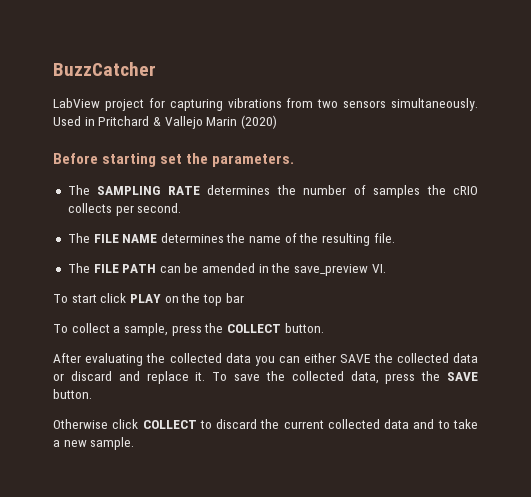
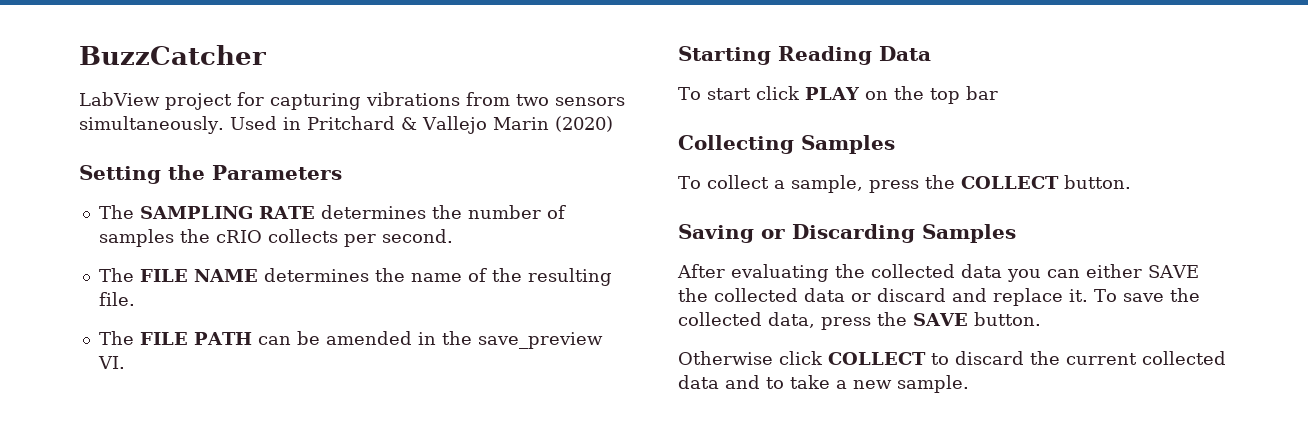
- Before starting set the parameters.
+ Setting the Parameters
+ Starting Reading Data
+ Collecting Samples
+ Saving or Discarding Samples

